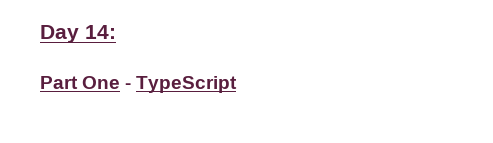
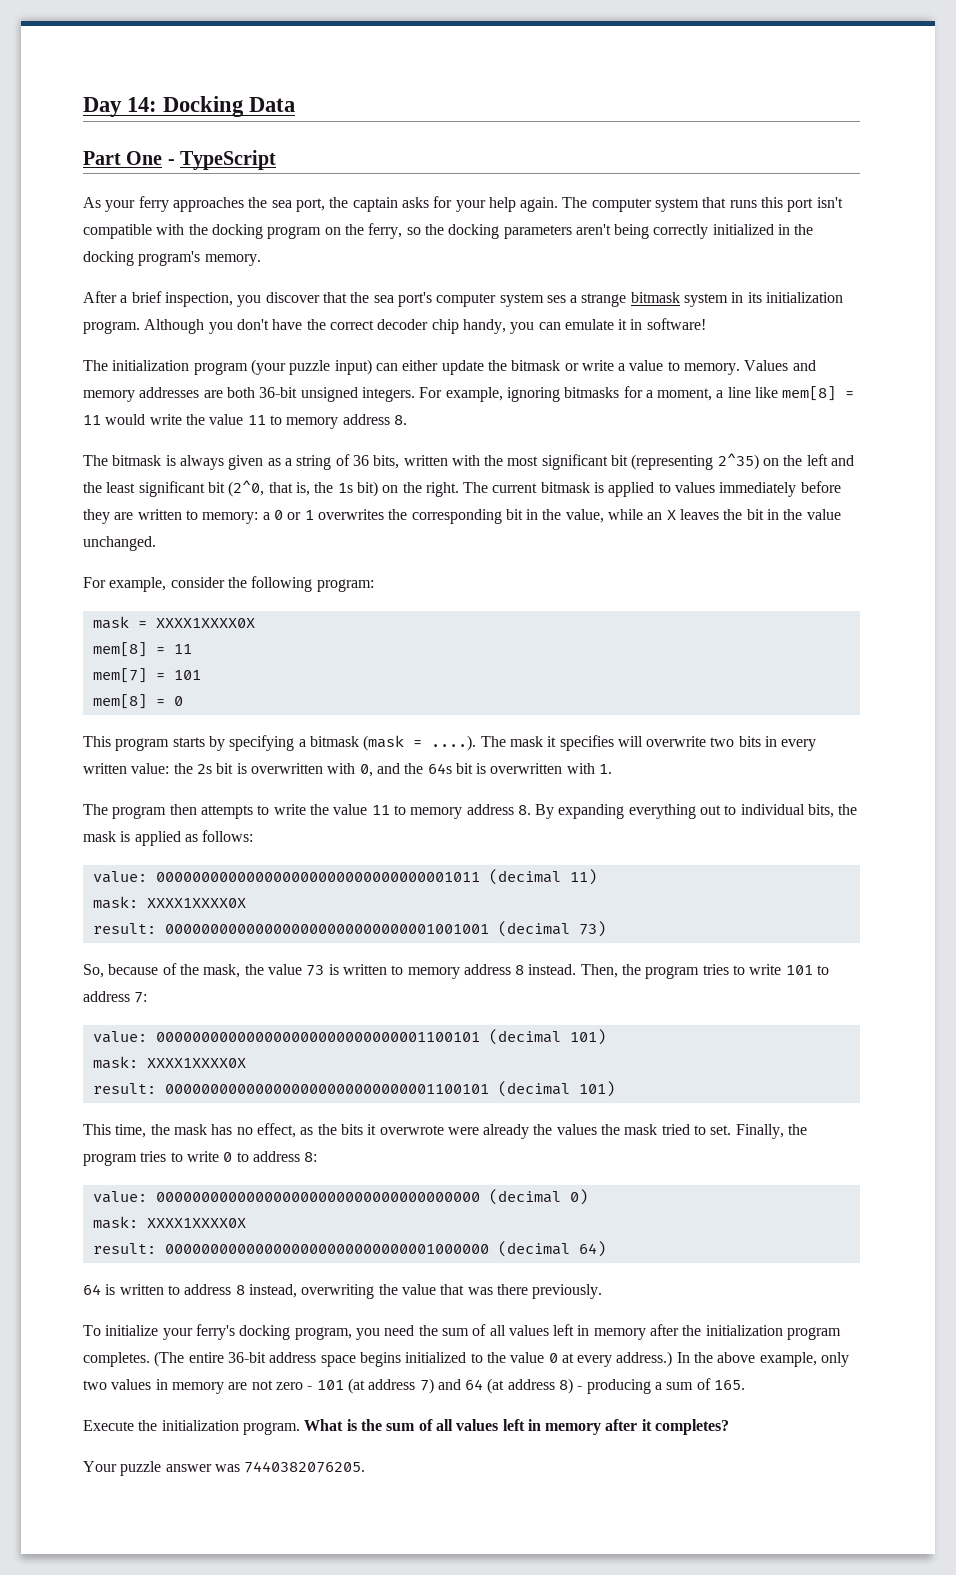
- Day 14:
+ Day 14: Docking Data
+ As your ferry approaches the sea port, the captain asks for your help again. The computer system that runs this port isn't compatible with the docking program on the ferry, so the docking parameters aren't being correctly initialized in the docking program's memory.
+ After a brief inspection, you discover that the sea port's computer system ses a strange bitmask system in its initialization program. Although you don't have the correct decoder chip handy, you can emulate it in software!
+ The initialization program (your puzzle input) can either update the bitmask or write a value to memory. Values and memory addresses are both 36-bit unsigned integers. For example, ignoring bitmasks for a moment, a line like mem[8] = 11 would write the value 11 to memory address 8.
+ The bitmask is always given as a string of 36 bits, written with the most significant bit (representing 2^35) on the left and the least significant bit (2^0, that is, the 1s bit) on the right. The current bitmask is applied to values immediately before they are written to memory: a 0 or 1 overwrites the corresponding bit in the value, while an X leaves the bit in the value unchanged.
+ For example, consider the following program:
+ mask = XXXX1XXXX0X
+ mem[8] = 11
+ mem[7] = 101
+ mem[8] = 0
+ This program starts by specifying a bitmask (mask = ....). The mask it specifies will overwrite two bits in every written value: the 2s bit is overwritten with 0, and the 64s bit is overwritten with 1.
+ The program then attempts to write the value 11 to memory address 8. By expanding everything out to individual bits, the mask is applied as follows:
+ value: 000000000000000000000000000000001011 (decimal 11)
+ mask: XXXX1XXXX0X
+ result: 000000000000000000000000000001001001 (decimal 73)
+ So, because of the mask, the value 73 is written to memory address 8 instead. Then, the program tries to write 101 to address 7:
+ value: 000000000000000000000000000001100101 (decimal 101)
+ mask: XXXX1XXXX0X
+ result: 000000000000000000000000000001100101 (decimal 101)
+ This time, the mask has no effect, as the bits it overwrote were already the values the mask tried to set. Finally, the program tries to write 0 to address 8:
+ value: 000000000000000000000000000000000000 (decimal 0)
+ mask: XXXX1XXXX0X
+ result: 000000000000000000000000000001000000 (decimal 64)
+ 64 is written to address 8 instead, overwriting the value that was there previously.
+ To initialize your ferry's docking program, you need the sum of all values left in memory after the initialization program completes. (The entire 36-bit address space begins initialized to the value 0 at every address.) In the above example, only two values in memory are not zero - 101 (at address 7) and 64 (at address 8) - producing a sum of 165.
+ Execute the initialization program. What is the sum of all values left in memory after it completes?
+ Your puzzle answer was 7440382076205.

